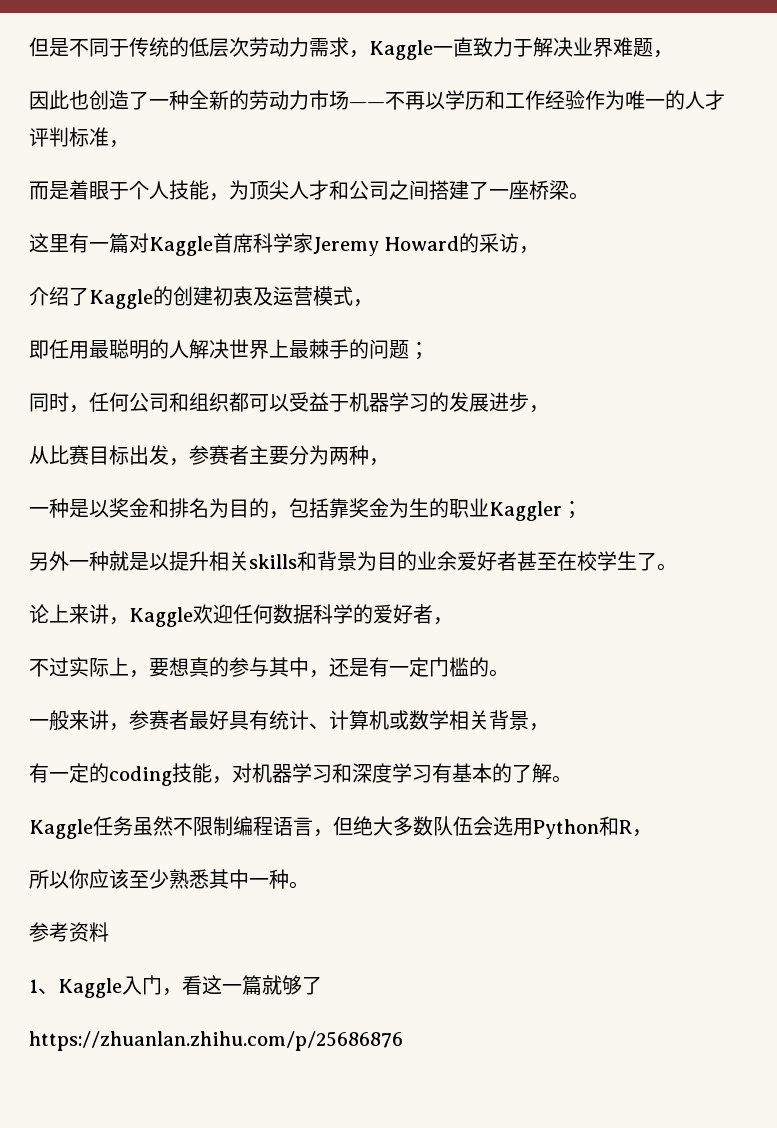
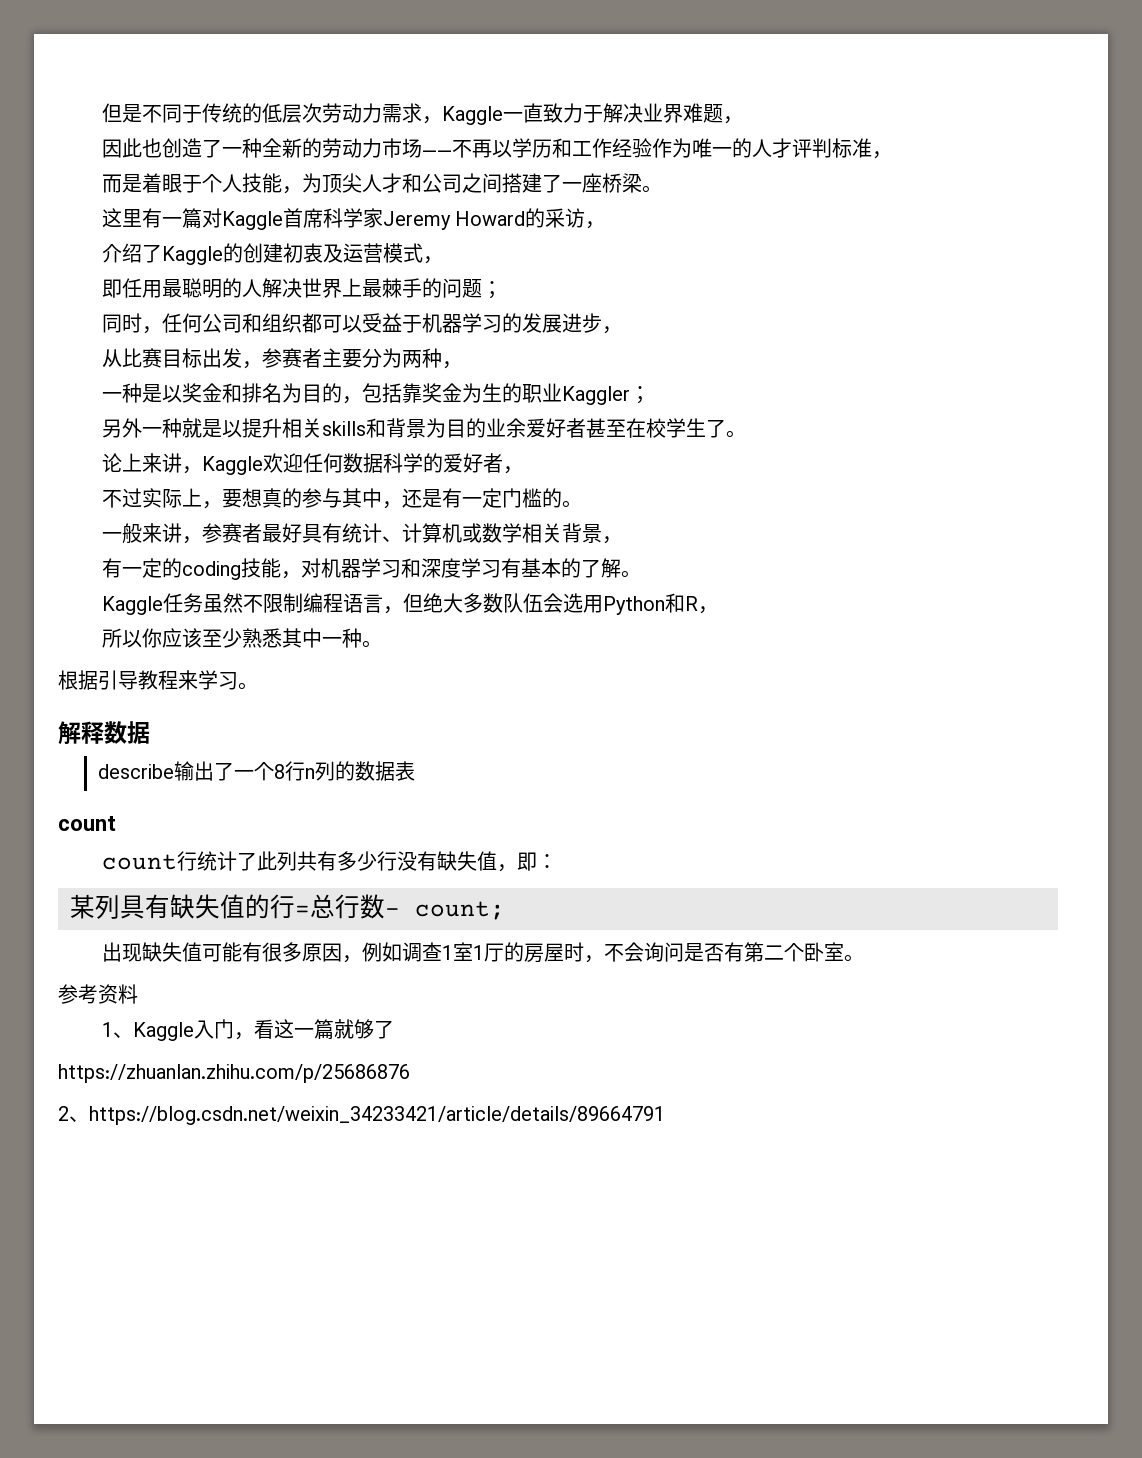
+ 根据引导教程来学习。
+ 解释数据
+ describe输出了一个8行n列的数据表
+ count
+ count行统计了此列共有多少行没有缺失值，即：
+ 某列具有缺失值的行=总行数- count;
+ 出现缺失值可能有很多原因，例如调查1室1厅的房屋时，不会询问是否有第二个卧室。
+ 2、https://blog.csdn.net/weixin_34233421/article/details/89664791

